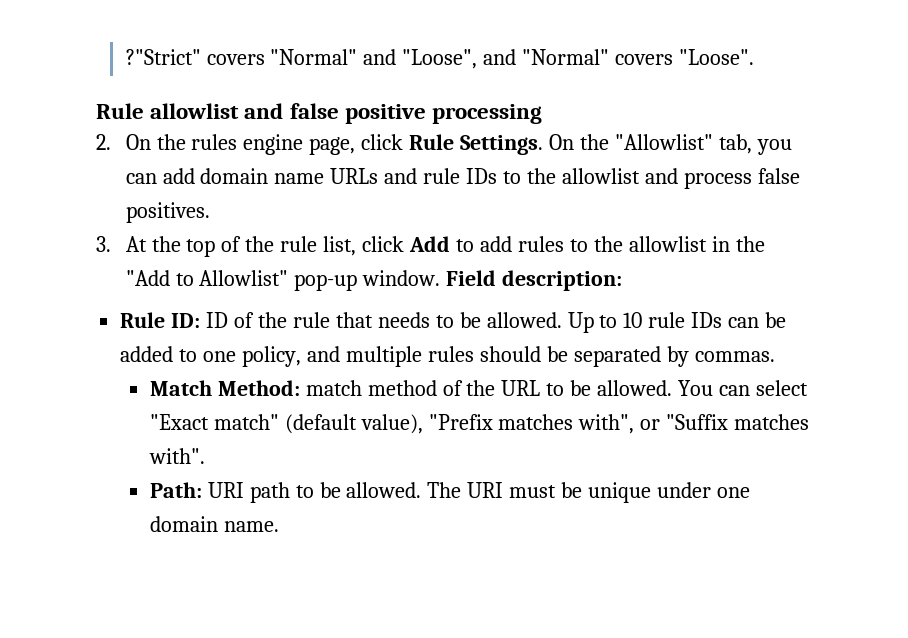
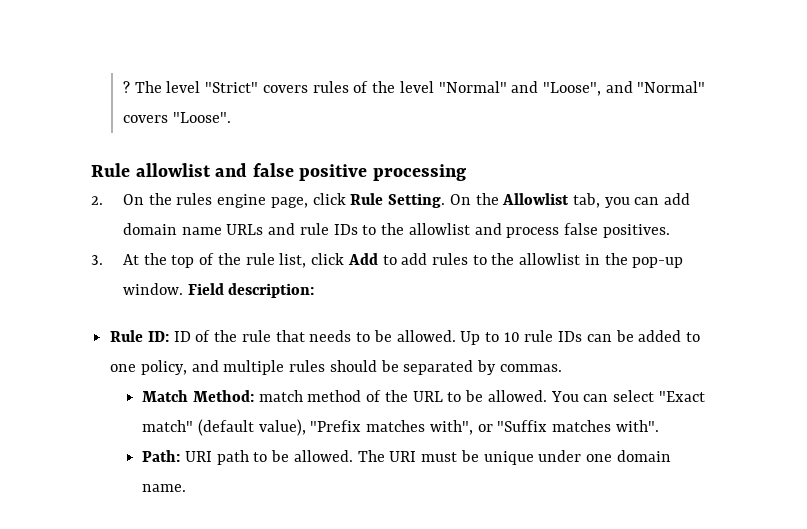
- ?"Strict" covers "Normal" and "Loose", and "Normal" covers "Loose".
+ ? The level "Strict" covers rules of the level "Normal" and "Loose", and "Normal" covers "Loose".
- 2. On the rules engine page, click Rule Settings. On the "Allowlist" tab, you can add domain name URLs and rule IDs to the allowlist and process false positives.
+ 2. On the rules engine page, click Rule Setting. On the Allowlist tab, you can add domain name URLs and rule IDs to the allowlist and process false positives.
- 3. At the top of the rule list, click Add to add rules to the allowlist in the "Add to Allowlist" pop-up window.
+ 3. At the top of the rule list, click Add to add rules to the allowlist in the pop-up window.

